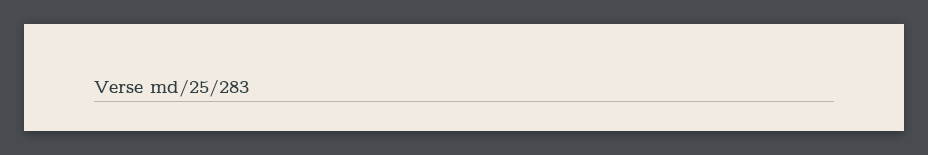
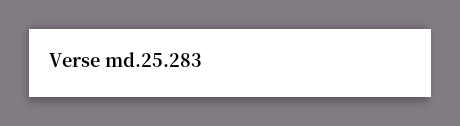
- Verse md/25/283
+ Verse md.25.283

